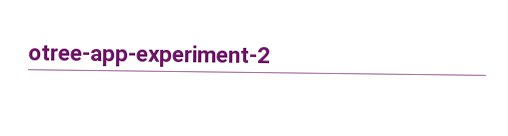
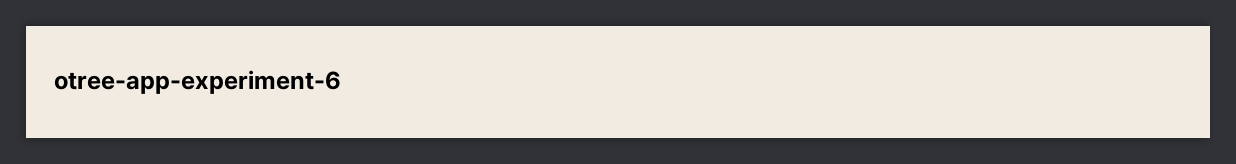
- otree-app-experiment-2
+ otree-app-experiment-6

